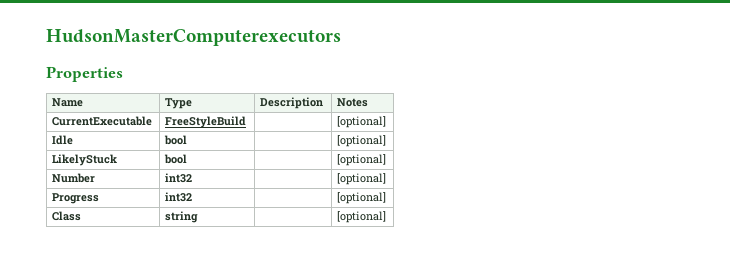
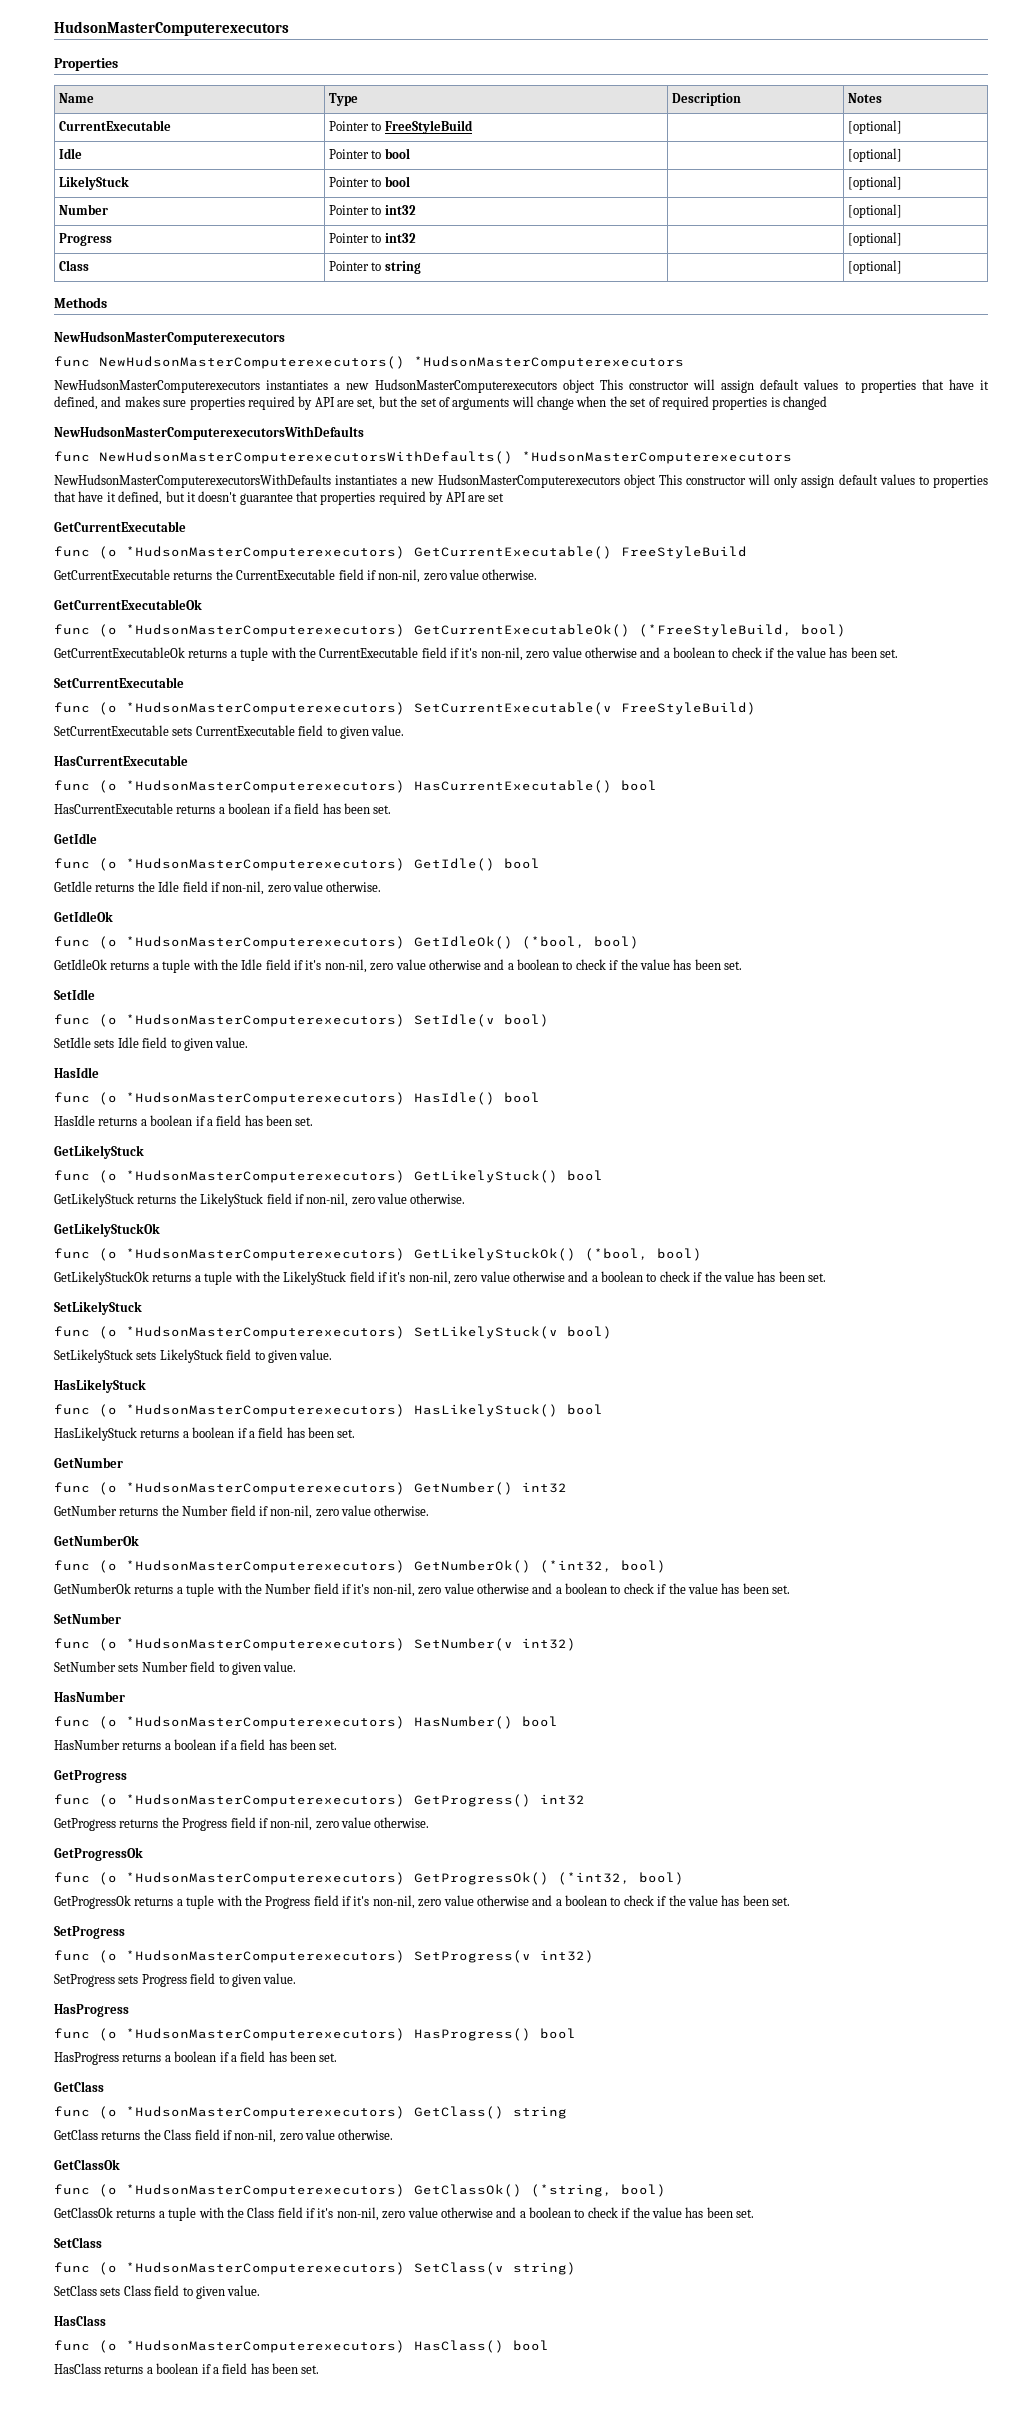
- CurrentExecutable | FreeStyleBuild | | [optional]
+ CurrentExecutable | Pointer to FreeStyleBuild | | [optional]
- Idle | bool | | [optional]
+ Idle | Pointer to bool | | [optional]
- LikelyStuck | bool | | [optional]
+ LikelyStuck | Pointer to bool | | [optional]
- Number | int32 | | [optional]
+ Number | Pointer to int32 | | [optional]
- Progress | int32 | | [optional]
+ Progress | Pointer to int32 | | [optional]
- Class | string | | [optional]
+ Class | Pointer to string | | [optional]
+ Methods
+ NewHudsonMasterComputerexecutors
+ func NewHudsonMasterComputerexecutors() *HudsonMasterComputerexecutors
+ NewHudsonMasterComputerexecutors instantiates a new HudsonMasterComputerexecutors object This constructor will assign default values to properties that have it defined, and makes sure properties required by API are set, but the set of arguments will change when the set of required properties is changed
+ NewHudsonMasterComputerexecutorsWithDefaults
+ func NewHudsonMasterComputerexecutorsWithDefaults() *HudsonMasterComputerexecutors
+ NewHudsonMasterComputerexecutorsWithDefaults instantiates a new HudsonMasterComputerexecutors object This constructor will only assign default values to properties that have it defined, but it doesn't guarantee that properties required by API are set
+ GetCurrentExecutable
+ func (o *HudsonMasterComputerexecutors) GetCurrentExecutable() FreeStyleBuild
+ GetCurrentExecutable returns the CurrentExecutable field if non-nil, zero value otherwise.
+ GetCurrentExecutableOk
+ func (o *HudsonMasterComputerexecutors) GetCurrentExecutableOk() (*FreeStyleBuild, bool)
+ GetCurrentExecutableOk returns a tuple with the CurrentExecutable field if it's non-nil, zero value otherwise and a boolean to check if the value has been set.
+ SetCurrentExecutable
+ func (o *HudsonMasterComputerexecutors) SetCurrentExecutable(v FreeStyleBuild)
+ SetCurrentExecutable sets CurrentExecutable field to given value.
+ HasCurrentExecutable
+ func (o *HudsonMasterComputerexecutors) HasCurrentExecutable() bool
+ HasCurrentExecutable returns a boolean if a field has been set.
+ GetIdle
+ func (o *HudsonMasterComputerexecutors) GetIdle() bool
+ GetIdle returns the Idle field if non-nil, zero value otherwise.
+ GetIdleOk
+ func (o *HudsonMasterComputerexecutors) GetIdleOk() (*bool, bool)
+ GetIdleOk returns a tuple with the Idle field if it's non-nil, zero value otherwise and a boolean to check if the value has been set.
+ SetIdle
+ func (o *HudsonMasterComputerexecutors) SetIdle(v bool)
+ SetIdle sets Idle field to given value.
+ HasIdle
+ func (o *HudsonMasterComputerexecutors) HasIdle() bool
+ HasIdle returns a boolean if a field has been set.
+ GetLikelyStuck
+ func (o *HudsonMasterComputerexecutors) GetLikelyStuck() bool
+ GetLikelyStuck returns the LikelyStuck field if non-nil, zero value otherwise.
+ GetLikelyStuckOk
+ func (o *HudsonMasterComputerexecutors) GetLikelyStuckOk() (*bool, bool)
+ GetLikelyStuckOk returns a tuple with the LikelyStuck field if it's non-nil, zero value otherwise and a boolean to check if the value has been set.
+ SetLikelyStuck
+ func (o *HudsonMasterComputerexecutors) SetLikelyStuck(v bool)
+ SetLikelyStuck sets LikelyStuck field to given value.
+ HasLikelyStuck
+ func (o *HudsonMasterComputerexecutors) HasLikelyStuck() bool
+ HasLikelyStuck returns a boolean if a field has been set.
+ GetNumber
+ func (o *HudsonMasterComputerexecutors) GetNumber() int32
+ GetNumber returns the Number field if non-nil, zero value otherwise.
+ GetNumberOk
+ func (o *HudsonMasterComputerexecutors) GetNumberOk() (*int32, bool)
+ GetNumberOk returns a tuple with the Number field if it's non-nil, zero value otherwise and a boolean to check if the value has been set.
+ SetNumber
+ func (o *HudsonMasterComputerexecutors) SetNumber(v int32)
+ SetNumber sets Number field to given value.
+ HasNumber
+ func (o *HudsonMasterComputerexecutors) HasNumber() bool
+ HasNumber returns a boolean if a field has been set.
+ GetProgress
+ func (o *HudsonMasterComputerexecutors) GetProgress() int32
+ GetProgress returns the Progress field if non-nil, zero value otherwise.
+ GetProgressOk
+ func (o *HudsonMasterComputerexecutors) GetProgressOk() (*int32, bool)
+ GetProgressOk returns a tuple with the Progress field if it's non-nil, zero value otherwise and a boolean to check if the value has been set.
+ SetProgress
+ func (o *HudsonMasterComputerexecutors) SetProgress(v int32)
+ SetProgress sets Progress field to given value.
+ HasProgress
+ func (o *HudsonMasterComputerexecutors) HasProgress() bool
+ HasProgress returns a boolean if a field has been set.
+ GetClass
+ func (o *HudsonMasterComputerexecutors) GetClass() string
+ GetClass returns the Class field if non-nil, zero value otherwise.
+ GetClassOk
+ func (o *HudsonMasterComputerexecutors) GetClassOk() (*string, bool)
+ GetClassOk returns a tuple with the Class field if it's non-nil, zero value otherwise and a boolean to check if the value has been set.
+ SetClass
+ func (o *HudsonMasterComputerexecutors) SetClass(v string)
+ SetClass sets Class field to given value.
+ HasClass
+ func (o *HudsonMasterComputerexecutors) HasClass() bool
+ HasClass returns a boolean if a field has been set.

